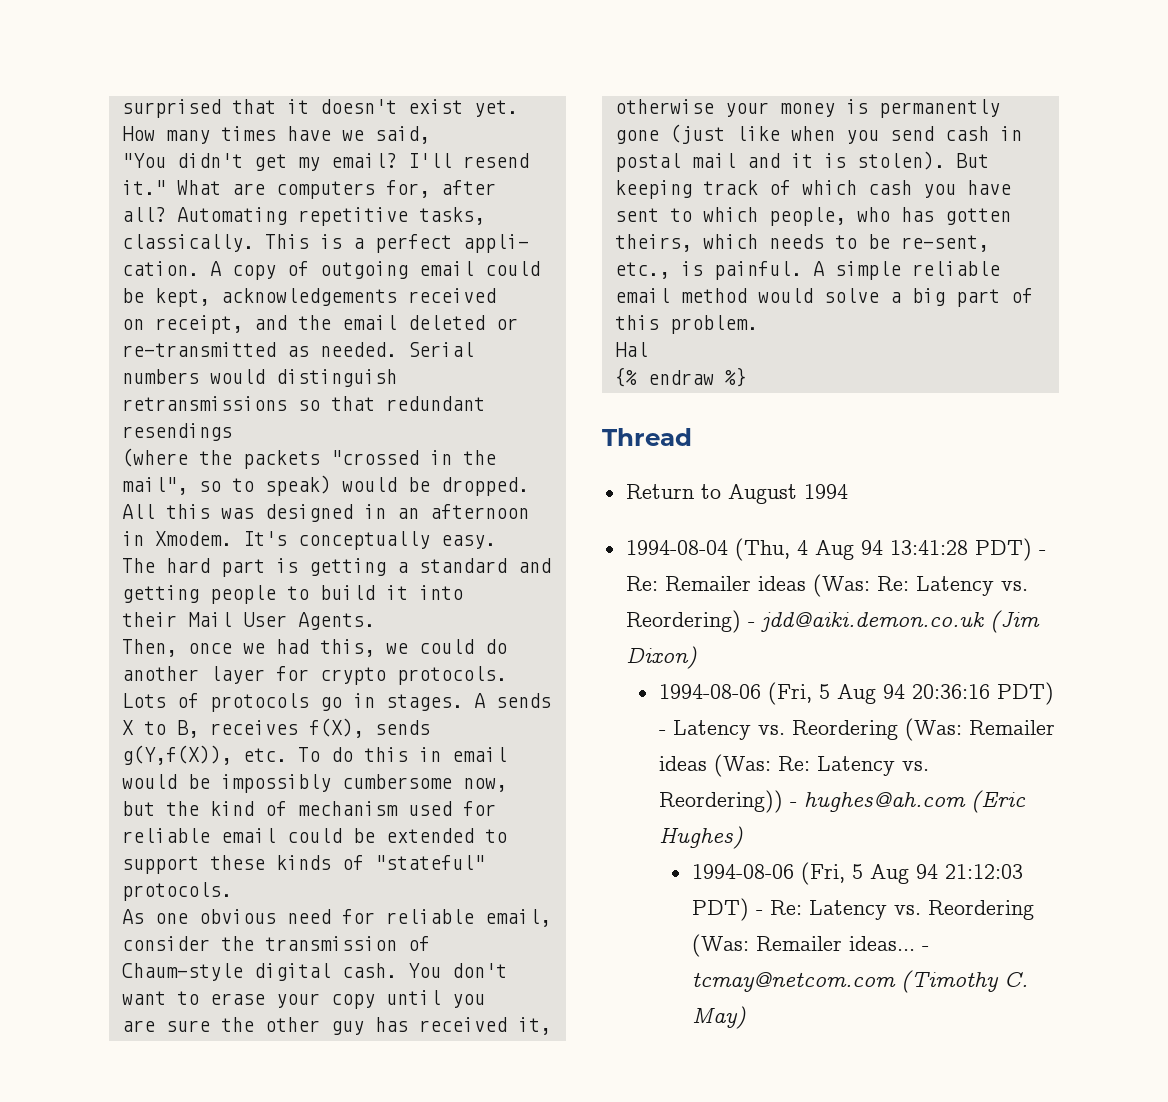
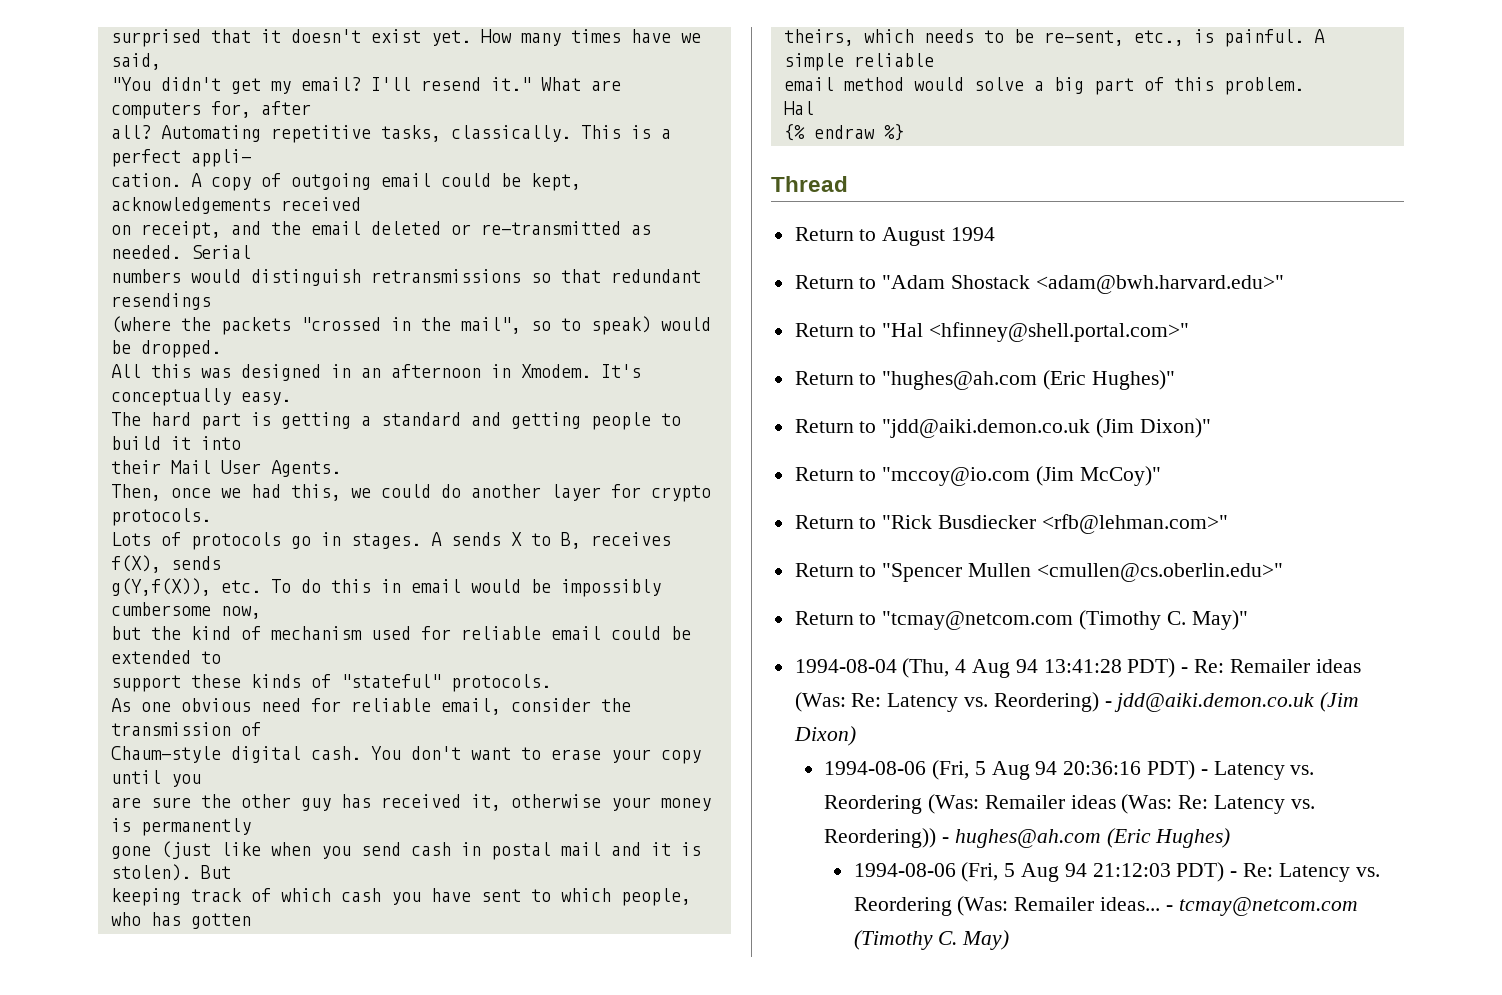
+ Return to "Adam Shostack <adam@bwh.harvard.edu>"
+ Return to "Hal <hfinney@shell.portal.com>"
+ Return to "hughes@ah.com (Eric Hughes)"
+ Return to "jdd@aiki.demon.co.uk (Jim Dixon)"
+ Return to "mccoy@io.com (Jim McCoy)"
+ Return to "Rick Busdiecker <rfb@lehman.com>"
+ Return to "Spencer Mullen <cmullen@cs.oberlin.edu>"
+ Return to "tcmay@netcom.com (Timothy C. May)"

